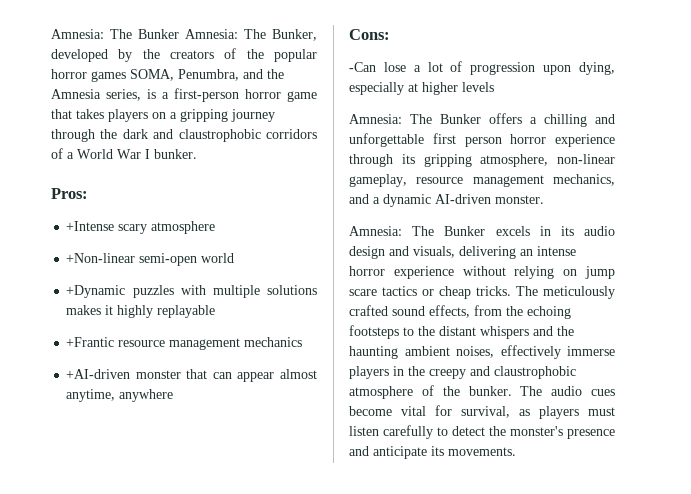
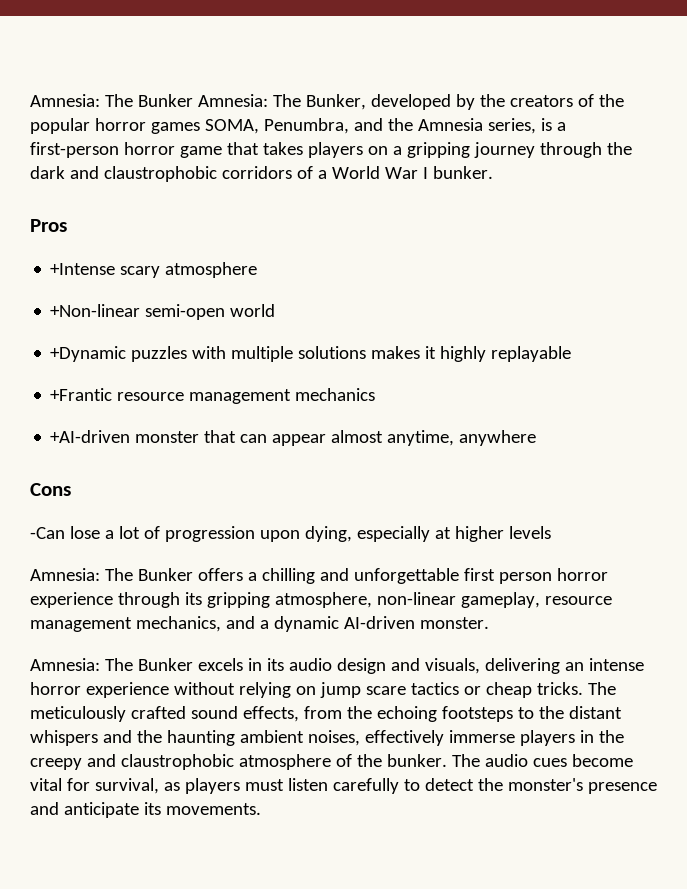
- Pros:
+ Pros
- Cons:
+ Cons

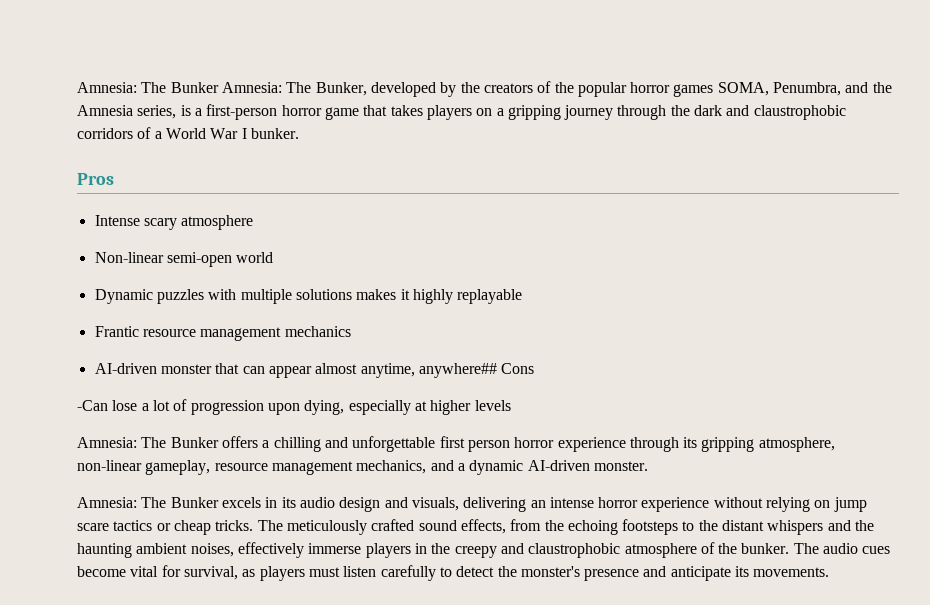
- +Intense scary atmosphere
+ Intense scary atmosphere
- +Non-linear semi-open world
+ Non-linear semi-open world
- +Dynamic puzzles with multiple solutions makes it highly replayable
+ Dynamic puzzles with multiple solutions makes it highly replayable
- +Frantic resource management mechanics
+ Frantic resource management mechanics
- +AI-driven monster that can appear almost anytime, anywhere
- Cons
+ AI-driven monster that can appear almost anytime, anywhere## Cons

